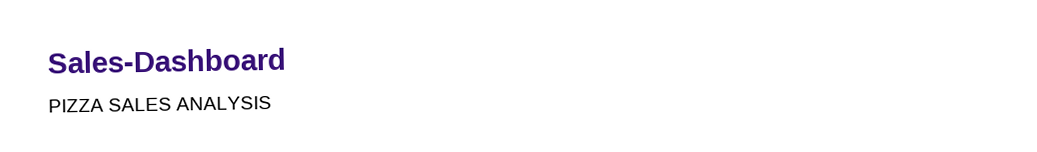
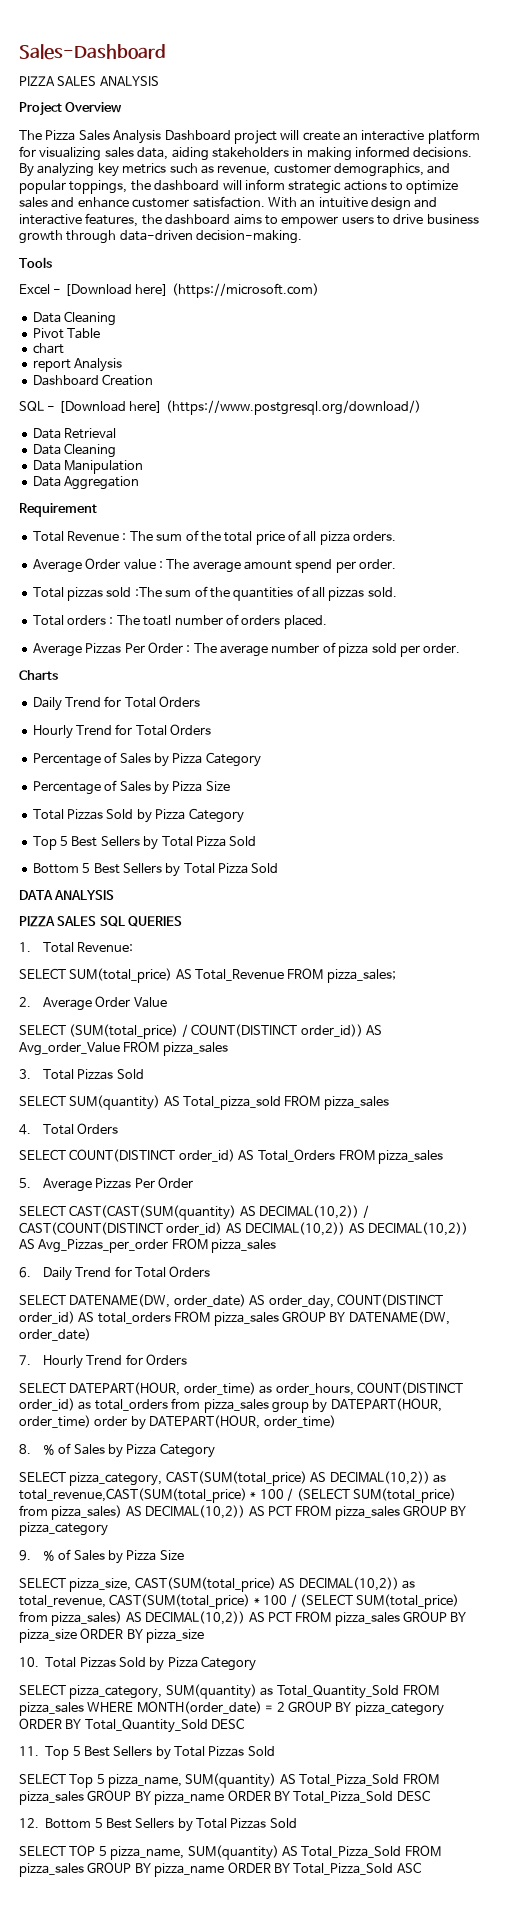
+ Project Overview
+ The Pizza Sales Analysis Dashboard project will create an interactive platform for visualizing sales data, aiding stakeholders in making informed decisions. By analyzing key metrics such as revenue, customer demographics, and popular toppings, the dashboard will inform strategic actions to optimize sales and enhance customer satisfaction. With an intuitive design and interactive features, the dashboard aims to empower users to drive business growth through data-driven decision-making.
+ Tools
+ Excel - [Download here] (https://microsoft.com)
+ Data Cleaning
+ Pivot Table
+ chart
+ report Analysis
+ Dashboard Creation
+ SQL - [Download here] (https://www.postgresql.org/download/)
+ Data Retrieval
+ Data Cleaning
+ Data Manipulation
+ Data Aggregation
+ Requirement
+ Total Revenue : The sum of the total price of all pizza orders.
+ Average Order value : The average amount spend per order.
+ Total pizzas sold :The sum of the quantities of all pizzas sold.
+ Total orders : The toatl number of orders placed.
+ Average Pizzas Per Order : The average number of pizza sold per order.
+ Charts
+ Daily Trend for Total Orders
+ Hourly Trend for Total Orders
+ Percentage of Sales by Pizza Category
+ Percentage of Sales by Pizza Size
+ Total Pizzas Sold by Pizza Category
+ Top 5 Best Sellers by Total Pizza Sold
+ Bottom 5 Best Sellers by Total Pizza Sold
+ DATA ANALYSIS
+ PIZZA SALES SQL QUERIES
+ 1. Total Revenue:
+ SELECT SUM(total_price) AS Total_Revenue FROM pizza_sales;
+ 2. Average Order Value
+ SELECT (SUM(total_price) / COUNT(DISTINCT order_id)) AS Avg_order_Value FROM pizza_sales
+ 3. Total Pizzas Sold
+ SELECT SUM(quantity) AS Total_pizza_sold FROM pizza_sales
+ 4. Total Orders
+ SELECT COUNT(DISTINCT order_id) AS Total_Orders FROM pizza_sales
+ 5. Average Pizzas Per Order
+ SELECT CAST(CAST(SUM(quantity) AS DECIMAL(10,2)) / CAST(COUNT(DISTINCT order_id) AS DECIMAL(10,2)) AS DECIMAL(10,2)) AS Avg_Pizzas_per_order FROM pizza_sales
+ 6. Daily Trend for Total Orders
+ SELECT DATENAME(DW, order_date) AS order_day, COUNT(DISTINCT order_id) AS total_orders FROM pizza_sales GROUP BY DATENAME(DW, order_date)
+ 7. Hourly Trend for Orders
+ SELECT DATEPART(HOUR, order_time) as order_hours, COUNT(DISTINCT order_id) as total_orders from pizza_sales group by DATEPART(HOUR, order_time) order by DATEPART(HOUR, order_time)
+ 8. % of Sales by Pizza Category
+ SELECT pizza_category, CAST(SUM(total_price) AS DECIMAL(10,2)) as total_revenue,CAST(SUM(total_price) * 100 / (SELECT SUM(total_price) from pizza_sales) AS DECIMAL(10,2)) AS PCT FROM pizza_sales GROUP BY pizza_category
+ 9. % of Sales by Pizza Size
+ SELECT pizza_size, CAST(SUM(total_price) AS DECIMAL(10,2)) as total_revenue, CAST(SUM(total_price) * 100 / (SELECT SUM(total_price) from pizza_sales) AS DECIMAL(10,2)) AS PCT FROM pizza_sales GROUP BY pizza_size ORDER BY pizza_size
+ 10. Total Pizzas Sold by Pizza Category
+ SELECT pizza_category, SUM(quantity) as Total_Quantity_Sold FROM pizza_sales WHERE MONTH(order_date) = 2 GROUP BY pizza_category ORDER BY Total_Quantity_Sold DESC
+ 11. Top 5 Best Sellers by Total Pizzas Sold
+ SELECT Top 5 pizza_name, SUM(quantity) AS Total_Pizza_Sold FROM pizza_sales GROUP BY pizza_name ORDER BY Total_Pizza_Sold DESC
+ 12. Bottom 5 Best Sellers by Total Pizzas Sold
+ SELECT TOP 5 pizza_name, SUM(quantity) AS Total_Pizza_Sold FROM pizza_sales GROUP BY pizza_name ORDER BY Total_Pizza_Sold ASC

